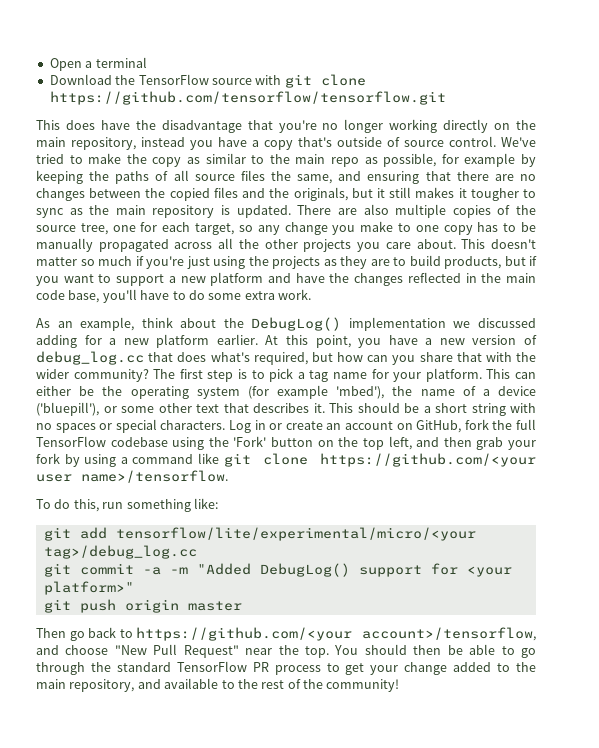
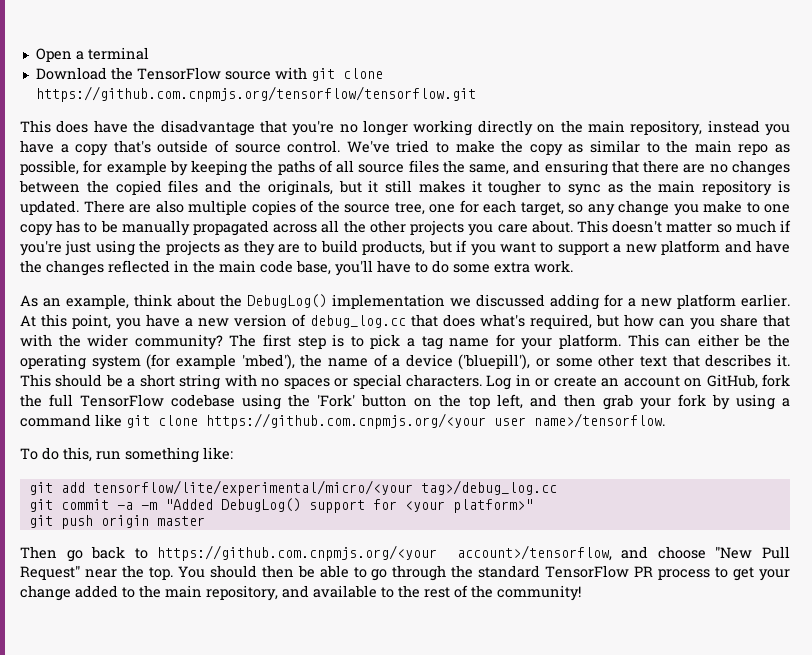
- Download the TensorFlow source with git clone https://github.com/tensorflow/tensorflow.git
+ Download the TensorFlow source with git clone https://github.com.cnpmjs.org/tensorflow/tensorflow.git
- Log in or create an account on GitHub, fork the full TensorFlow codebase using the 'Fork' button on the top left, and then grab your fork by using a command like git clone https://github.com/<your user name>/tensorflow.
+ Log in or create an account on GitHub, fork the full TensorFlow codebase using the 'Fork' button on the top left, and then grab your fork by using a command like git clone https://github.com.cnpmjs.org/<your user name>/tensorflow.
- Then go back to https://github.com/<your account>/tensorflow, and choose "New Pull Request" near the top.
+ Then go back to https://github.com.cnpmjs.org/<your account>/tensorflow, and choose "New Pull Request" near the top.

